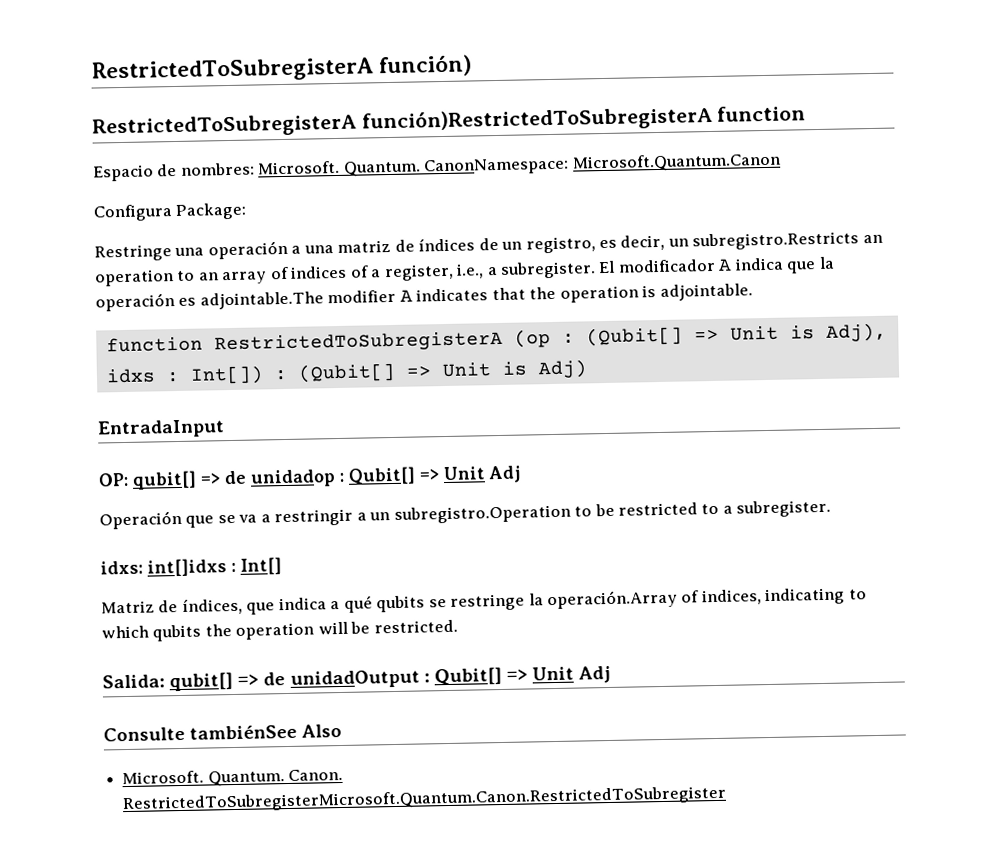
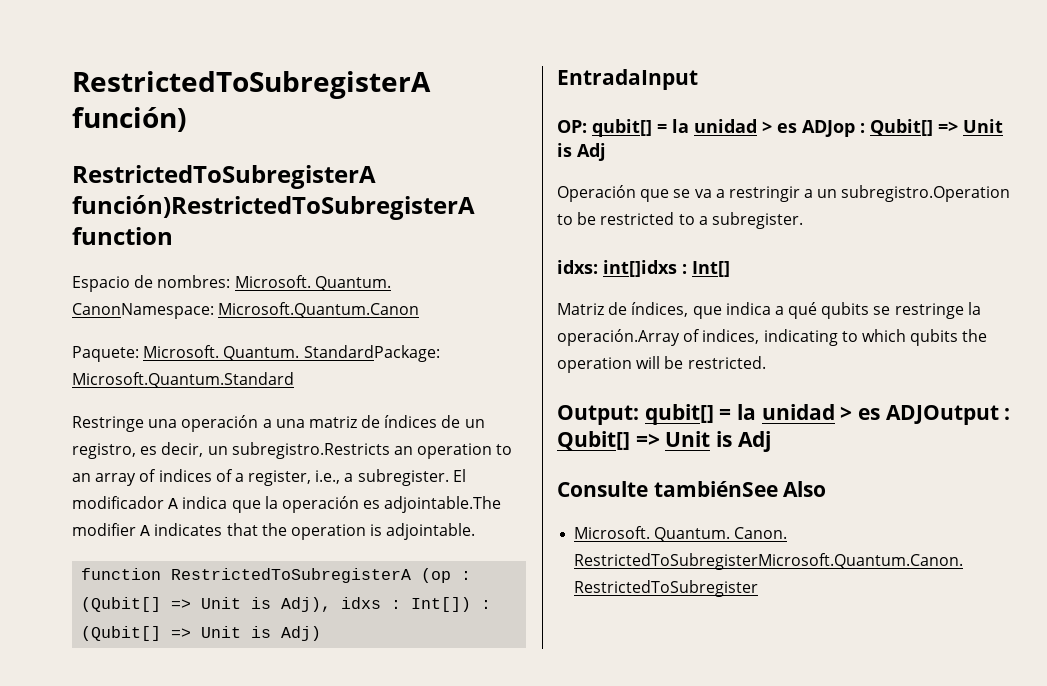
- Configura Package:
+ Paquete: Microsoft. Quantum. StandardPackage: Microsoft.Quantum.Standard
- OP: qubit[] => de unidadop : Qubit[] => Unit Adj
+ OP: qubit[] = la unidad > es ADJop : Qubit[] => Unit is Adj
- Salida: qubit[] => de unidadOutput : Qubit[] => Unit Adj
+ Output: qubit[] = la unidad > es ADJOutput : Qubit[] => Unit is Adj

